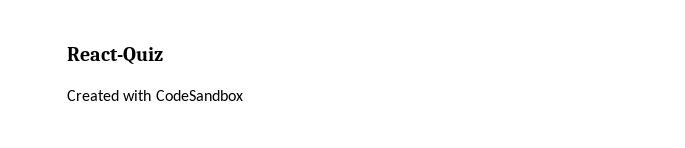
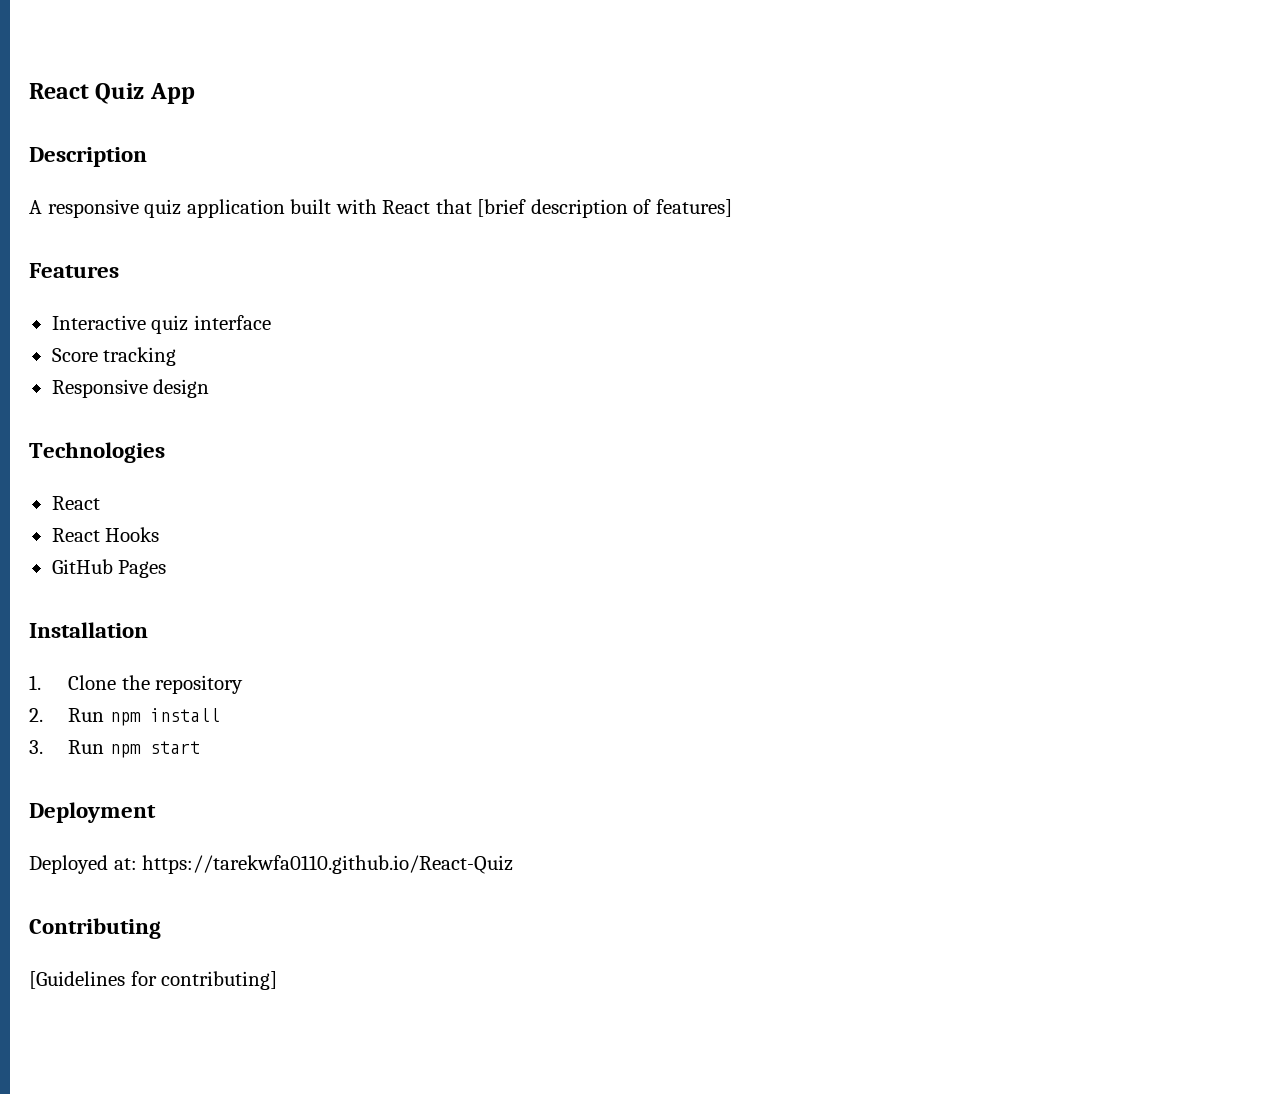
- React-Quiz
- Created with CodeSandbox
+ React Quiz App
+ Description
+ A responsive quiz application built with React that [brief description of features]
+ Features
+ Interactive quiz interface
+ Score tracking
+ Responsive design
+ Technologies
+ React
+ React Hooks
+ GitHub Pages
+ Installation
+ 1. Clone the repository
+ 2. Run npm install
+ 3. Run npm start
+ Deployment
+ Deployed at: https://tarekwfa0110.github.io/React-Quiz
+ Contributing
+ [Guidelines for contributing]

